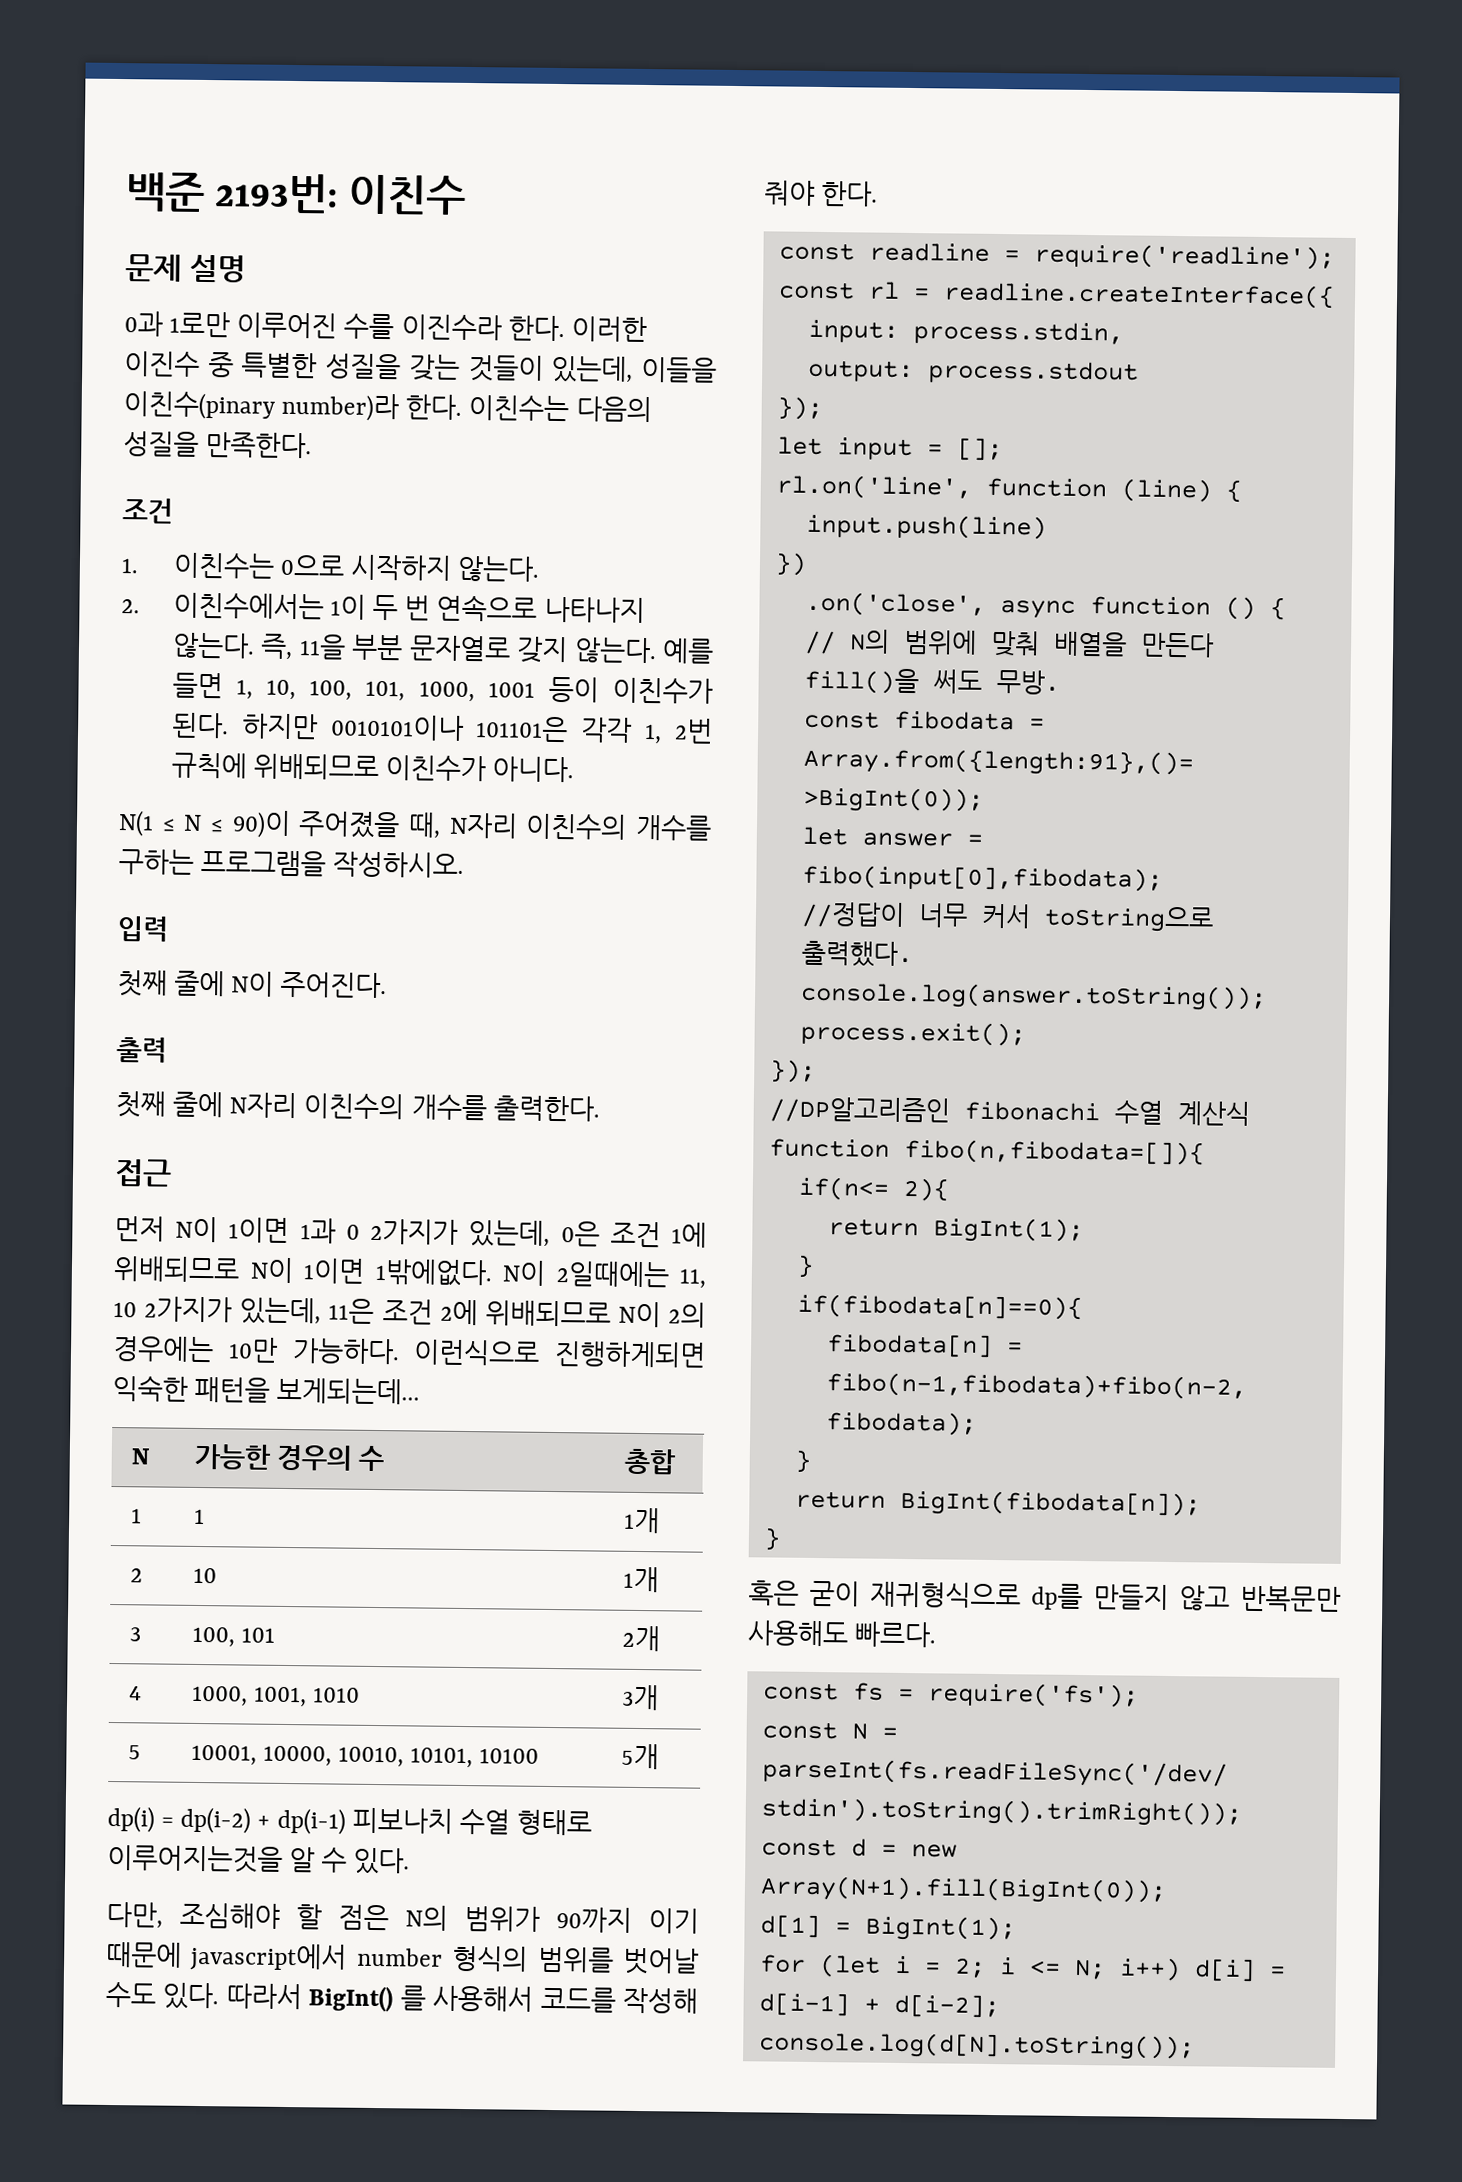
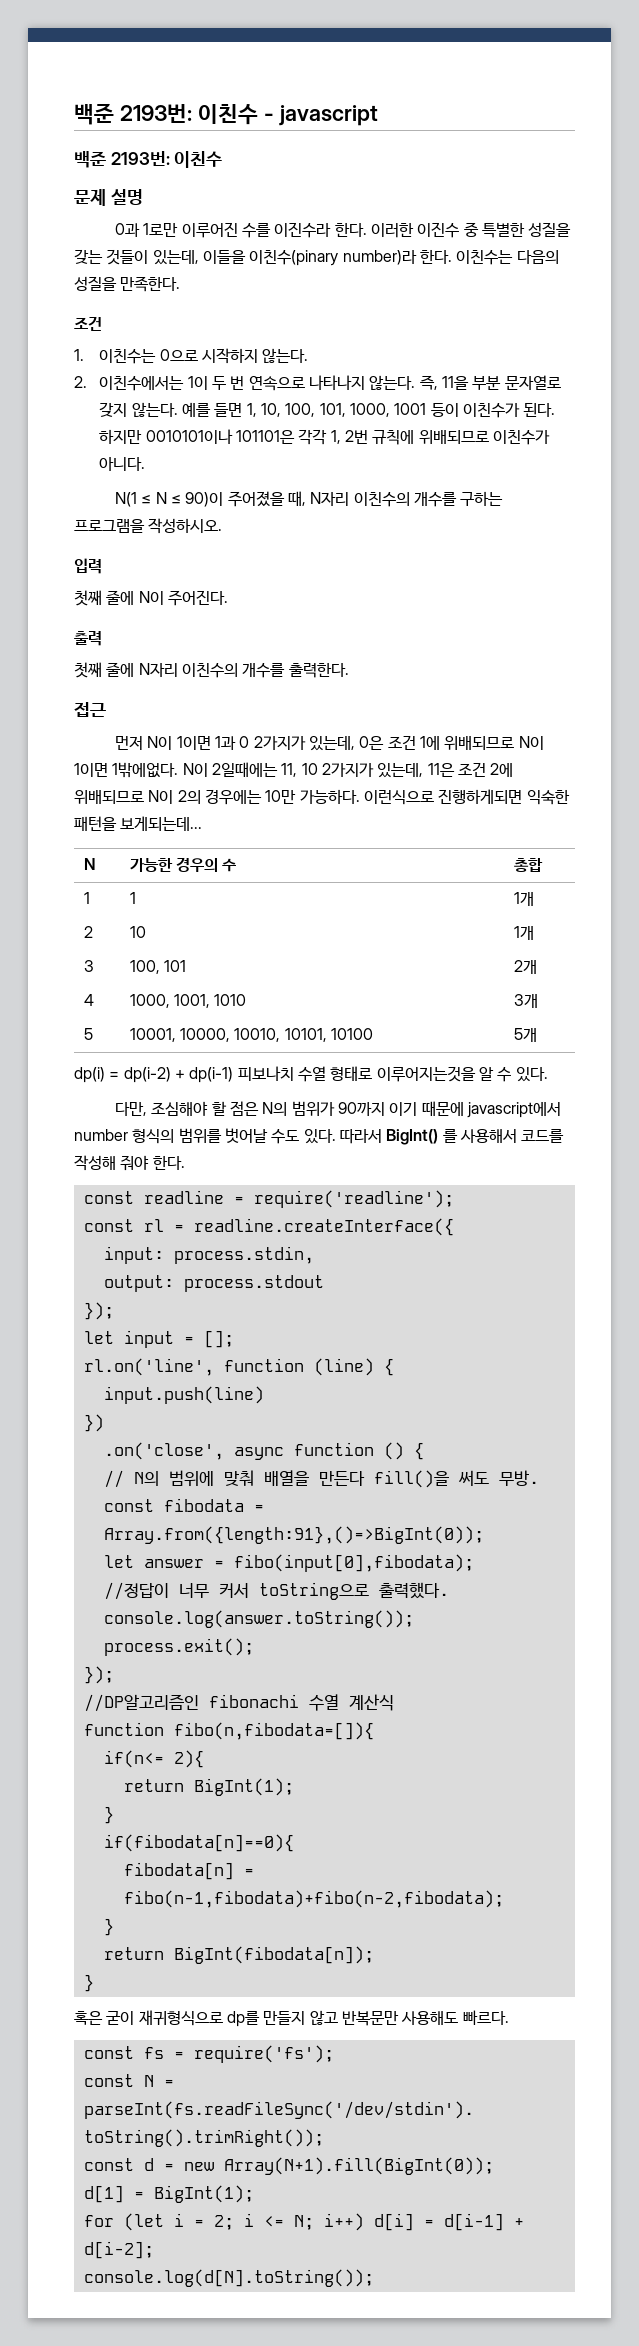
+ 백준 2193번: 이친수 - javascript

